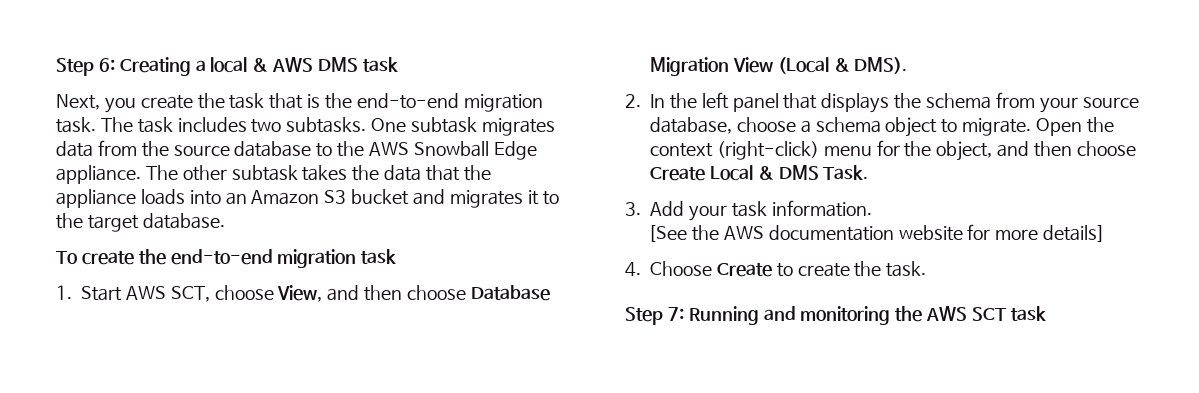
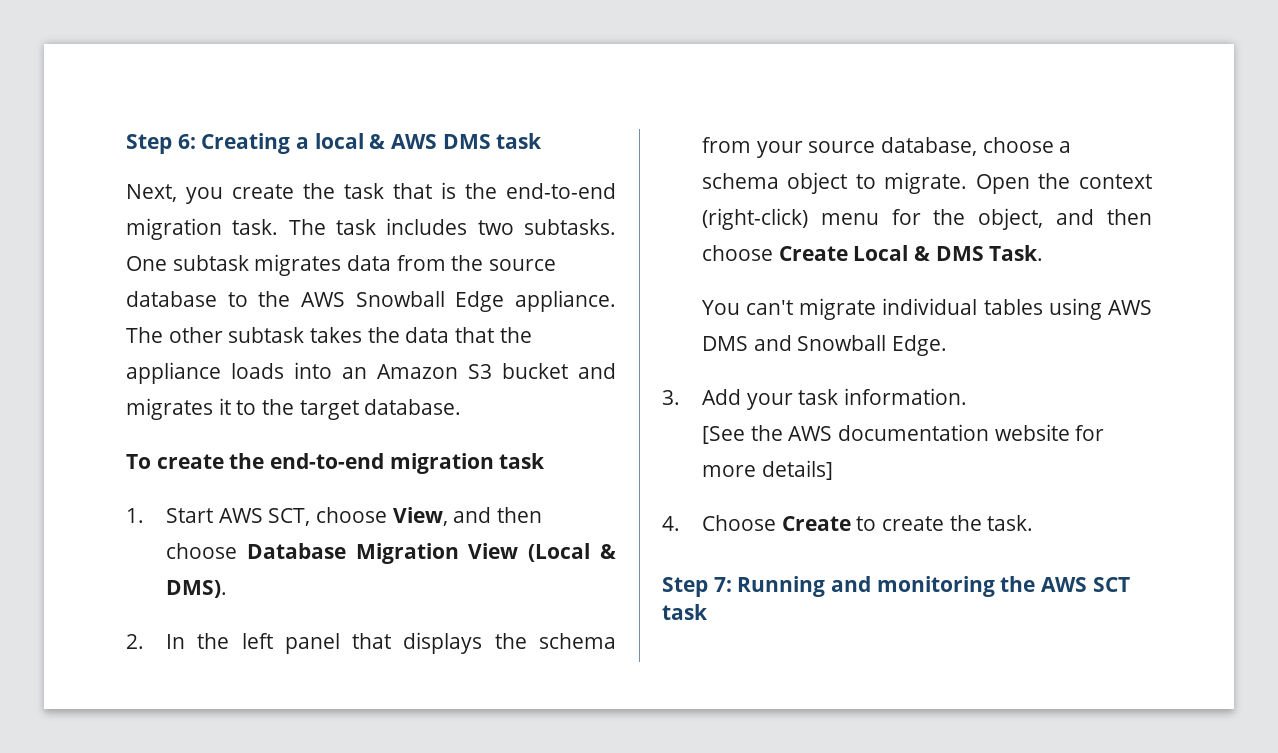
+ You can't migrate individual tables using AWS DMS and Snowball Edge.

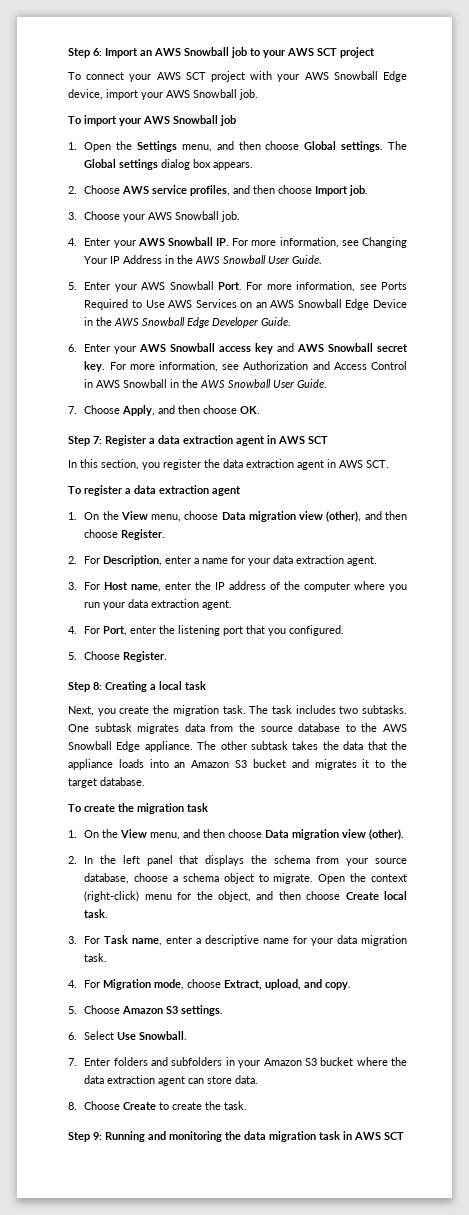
- Step 6: Creating a local & AWS DMS task
+ Step 6: Import an AWS Snowball job to your AWS SCT project
+ To connect your AWS SCT project with your AWS Snowball Edge device, import your AWS Snowball job.
+ To import your AWS Snowball job
+ 1. Open the Settings menu, and then choose Global settings. The Global settings dialog box appears.
+ 2. Choose AWS service profiles, and then choose Import job.
+ 3. Choose your AWS Snowball job.
+ 4. Enter your AWS Snowball IP. For more information, see Changing Your IP Address in the AWS Snowball User Guide.
+ 5. Enter your AWS Snowball Port. For more information, see Ports Required to Use AWS Services on an AWS Snowball Edge Device in the AWS Snowball Edge Developer Guide.
+ 6. Enter your AWS Snowball access key and AWS Snowball secret key. For more information, see Authorization and Access Control in AWS Snowball in the AWS Snowball User Guide.
+ 7. Choose Apply, and then choose OK.
+ Step 7: Register a data extraction agent in AWS SCT
+ In this section, you register the data extraction agent in AWS SCT.
+ To register a data extraction agent
+ 1. On the View menu, choose Data migration view (other), and then choose Register.
+ 2. For Description, enter a name for your data extraction agent.
+ 3. For Host name, enter the IP address of the computer where you run your data extraction agent.
+ 4. For Port, enter the listening port that you configured.
+ 5. Choose Register.
+ Step 8: Creating a local task
- Next, you create the task that is the end-to-end migration task.
+ Next, you create the migration task.
- To create the end-to-end migration task
+ To create the migration task
- 1. Start AWS SCT, choose View, and then choose Database Migration View (Local & DMS).
+ 1. On the View menu, and then choose Data migration view (other).
- Open the context (right-click) menu for the object, and then choose Create Local & DMS Task.
- You can't migrate individual tables using AWS DMS and Snowball Edge.
- 3. Add your task information.
- [See the AWS documentation website for more details]
- 4. Choose Create to create the task.
+ Open the context (right-click) menu for the object, and then choose Create local task.
+ 3. For Task name, enter a descriptive name for your data migration task.
+ 4. For Migration mode, choose Extract, upload, and copy.
+ 5. Choose Amazon S3 settings.
+ 6. Select Use Snowball.
+ 7. Enter folders and subfolders in your Amazon S3 bucket where the data extraction agent can store data.
+ 8. Choose Create to create the task.
- Step 7: Running and monitoring the AWS SCT task
+ Step 9: Running and monitoring the data migration task in AWS SCT

